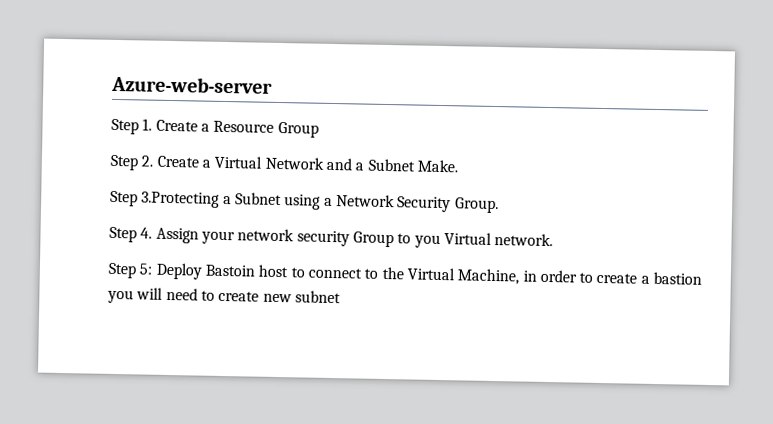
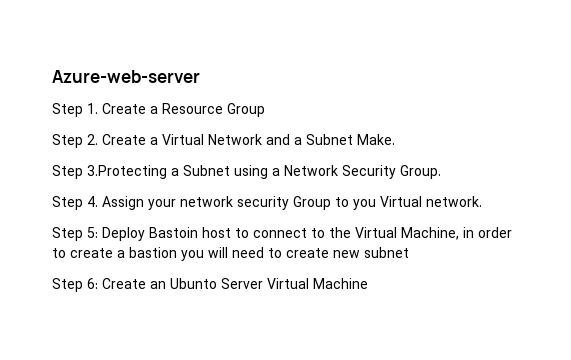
+ Step 6: Create an Ubunto Server Virtual Machine

